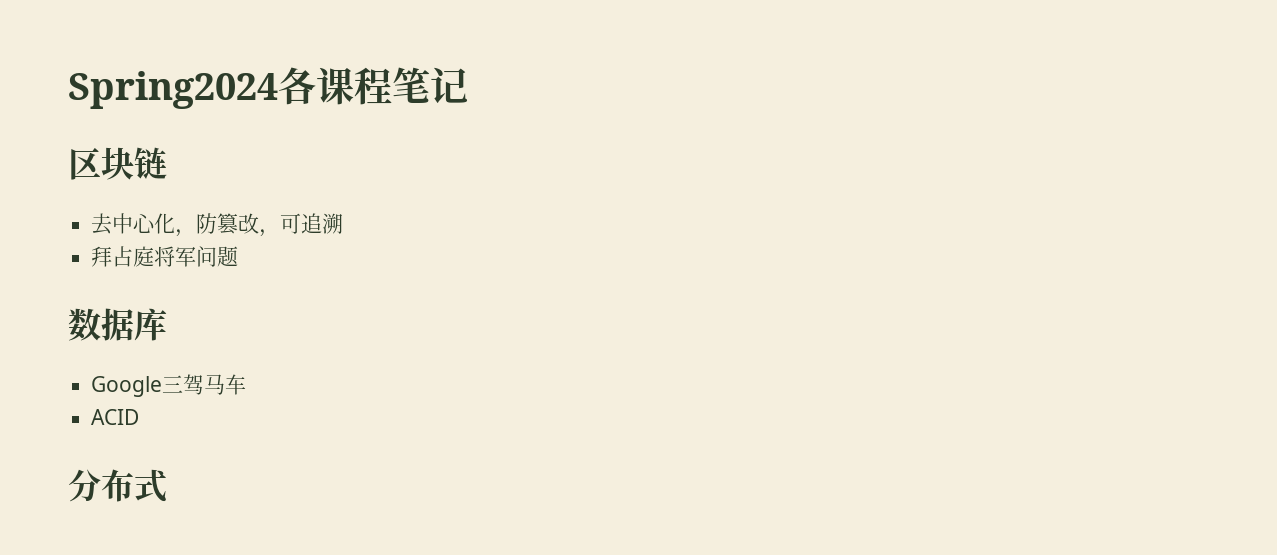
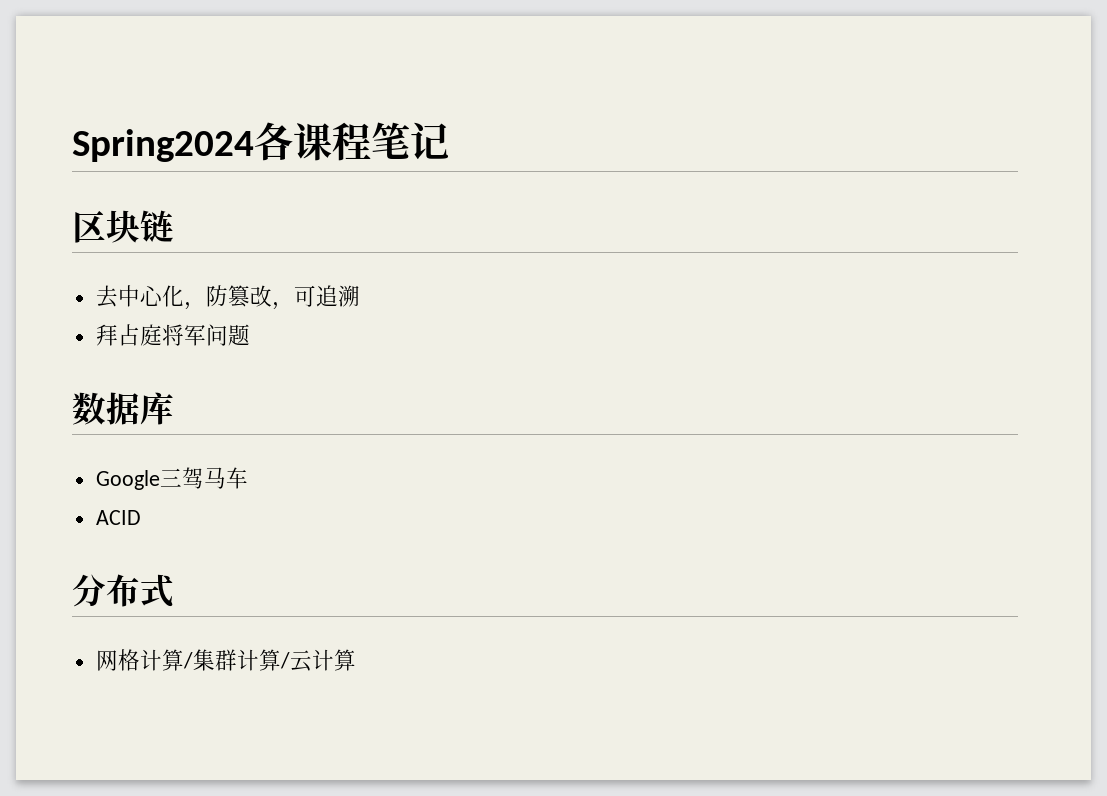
+ 网格计算/集群计算/云计算

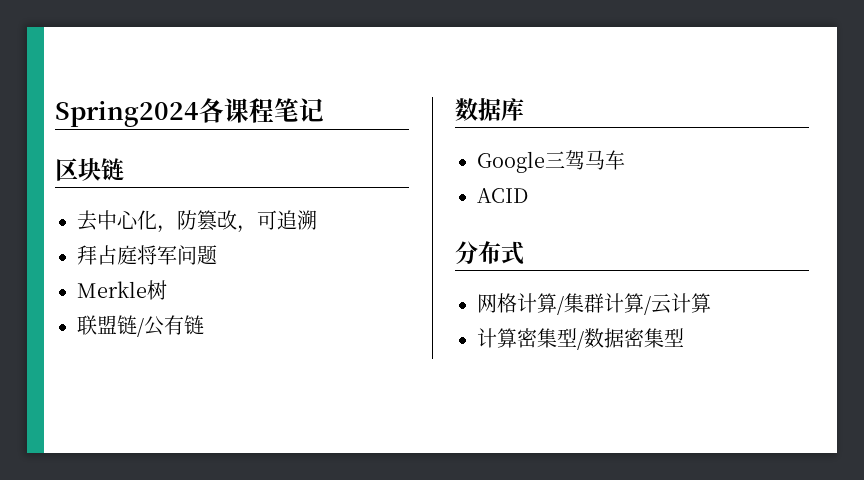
+ Merkle树
+ 联盟链/公有链
+ 计算密集型/数据密集型

